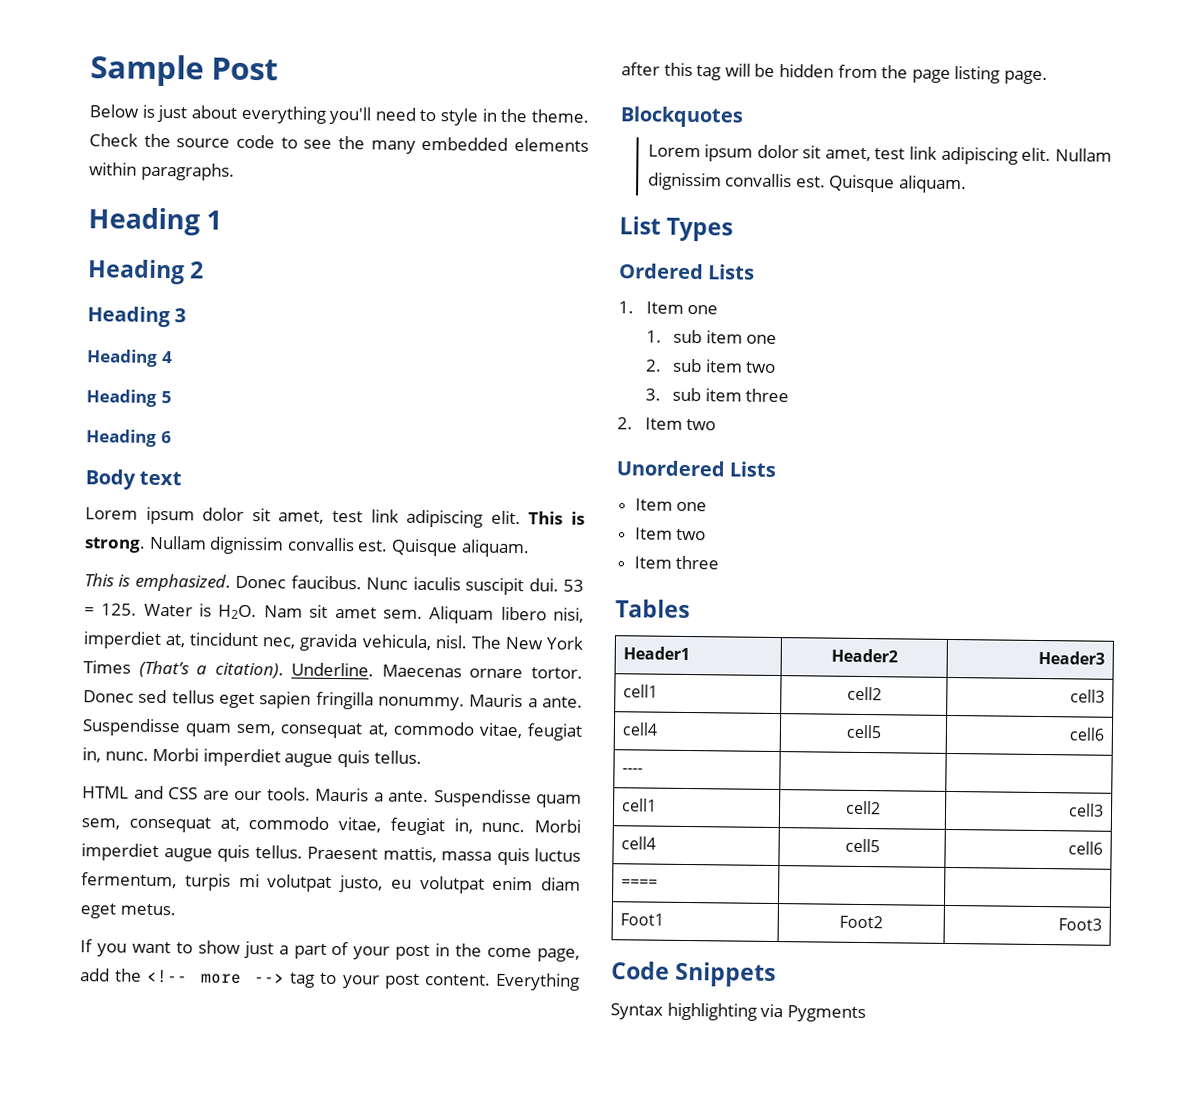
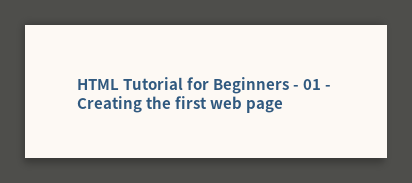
- Sample Post
- Below is just about everything you'll need to style in the theme. Check the source code to see the many embedded elements within paragraphs.
- Heading 1
- Heading 2
- Heading 3
- Heading 4
- Heading 5
- Heading 6
- Body text
- Lorem ipsum dolor sit amet, test link adipiscing elit. This is strong. Nullam dignissim convallis est. Quisque aliquam.
- This is emphasized. Donec faucibus. Nunc iaculis suscipit dui. 53 = 125. Water is H2O. Nam sit amet sem. Aliquam libero nisi, imperdiet at, tincidunt nec, gravida vehicula, nisl. The New York Times (That’s a citation). Underline. Maecenas ornare tortor. Donec sed tellus eget sapien fringilla nonummy. Mauris a ante. Suspendisse quam sem, consequat at, commodo vitae, feugiat in, nunc. Morbi imperdiet augue quis tellus.
- HTML and CSS are our tools. Mauris a ante. Suspendisse quam sem, consequat at, commodo vitae, feugiat in, nunc. Morbi imperdiet augue quis tellus. Praesent mattis, massa quis luctus fermentum, turpis mi volutpat justo, eu volutpat enim diam eget metus.
- If you want to show just a part of your post in the come page, add the <!-- more --> tag to your post content. Everything after this tag will be hidden from the page listing page.
- Blockquotes
- Lorem ipsum dolor sit amet, test link adipiscing elit. Nullam dignissim convallis est. Quisque aliquam.
- List Types
- Ordered Lists
- 1. Item one
- 1. sub item one
- 2. sub item two
- 3. sub item three
- 2. Item two
- Unordered Lists
- Item one
- Item two
- Item three
- Tables
- Header1 | Header2 | Header3
- cell1 | cell2 | cell3
- cell4 | cell5 | cell6
- ---- | |
- cell1 | cell2 | cell3
- cell4 | cell5 | cell6
- ==== | |
- Foot1 | Foot2 | Foot3
- Code Snippets
- Syntax highlighting via Pygments
+ HTML Tutorial for Beginners - 01 - Creating the first web page

